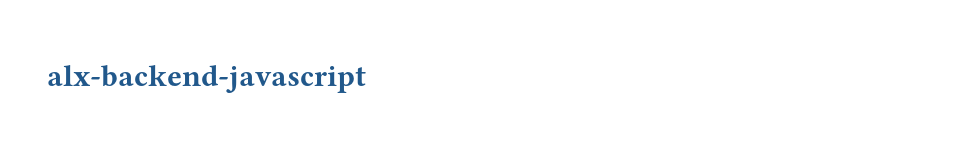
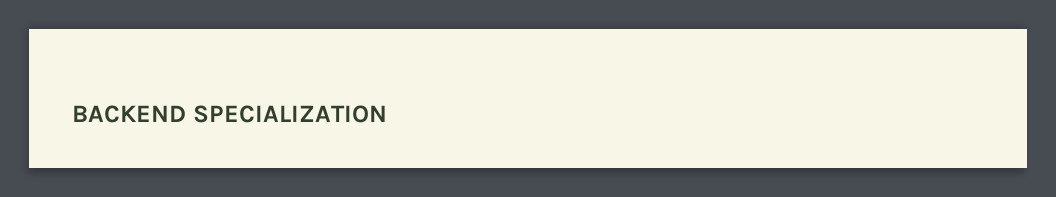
- alx-backend-javascript
+ BACKEND SPECIALIZATION

